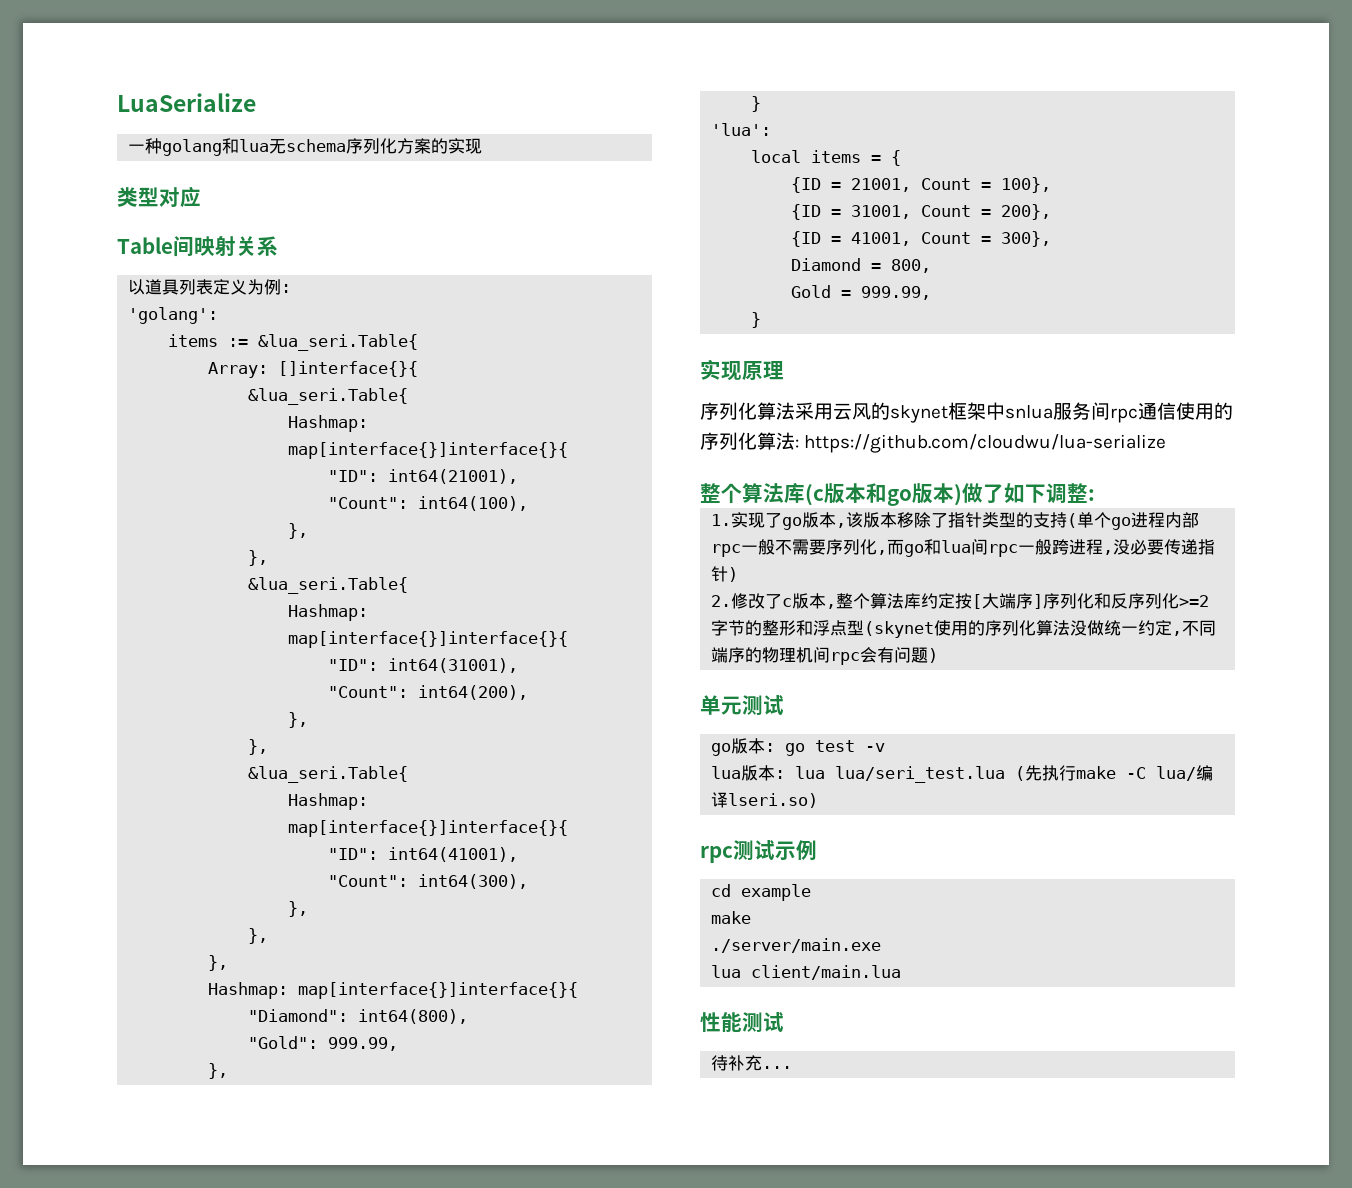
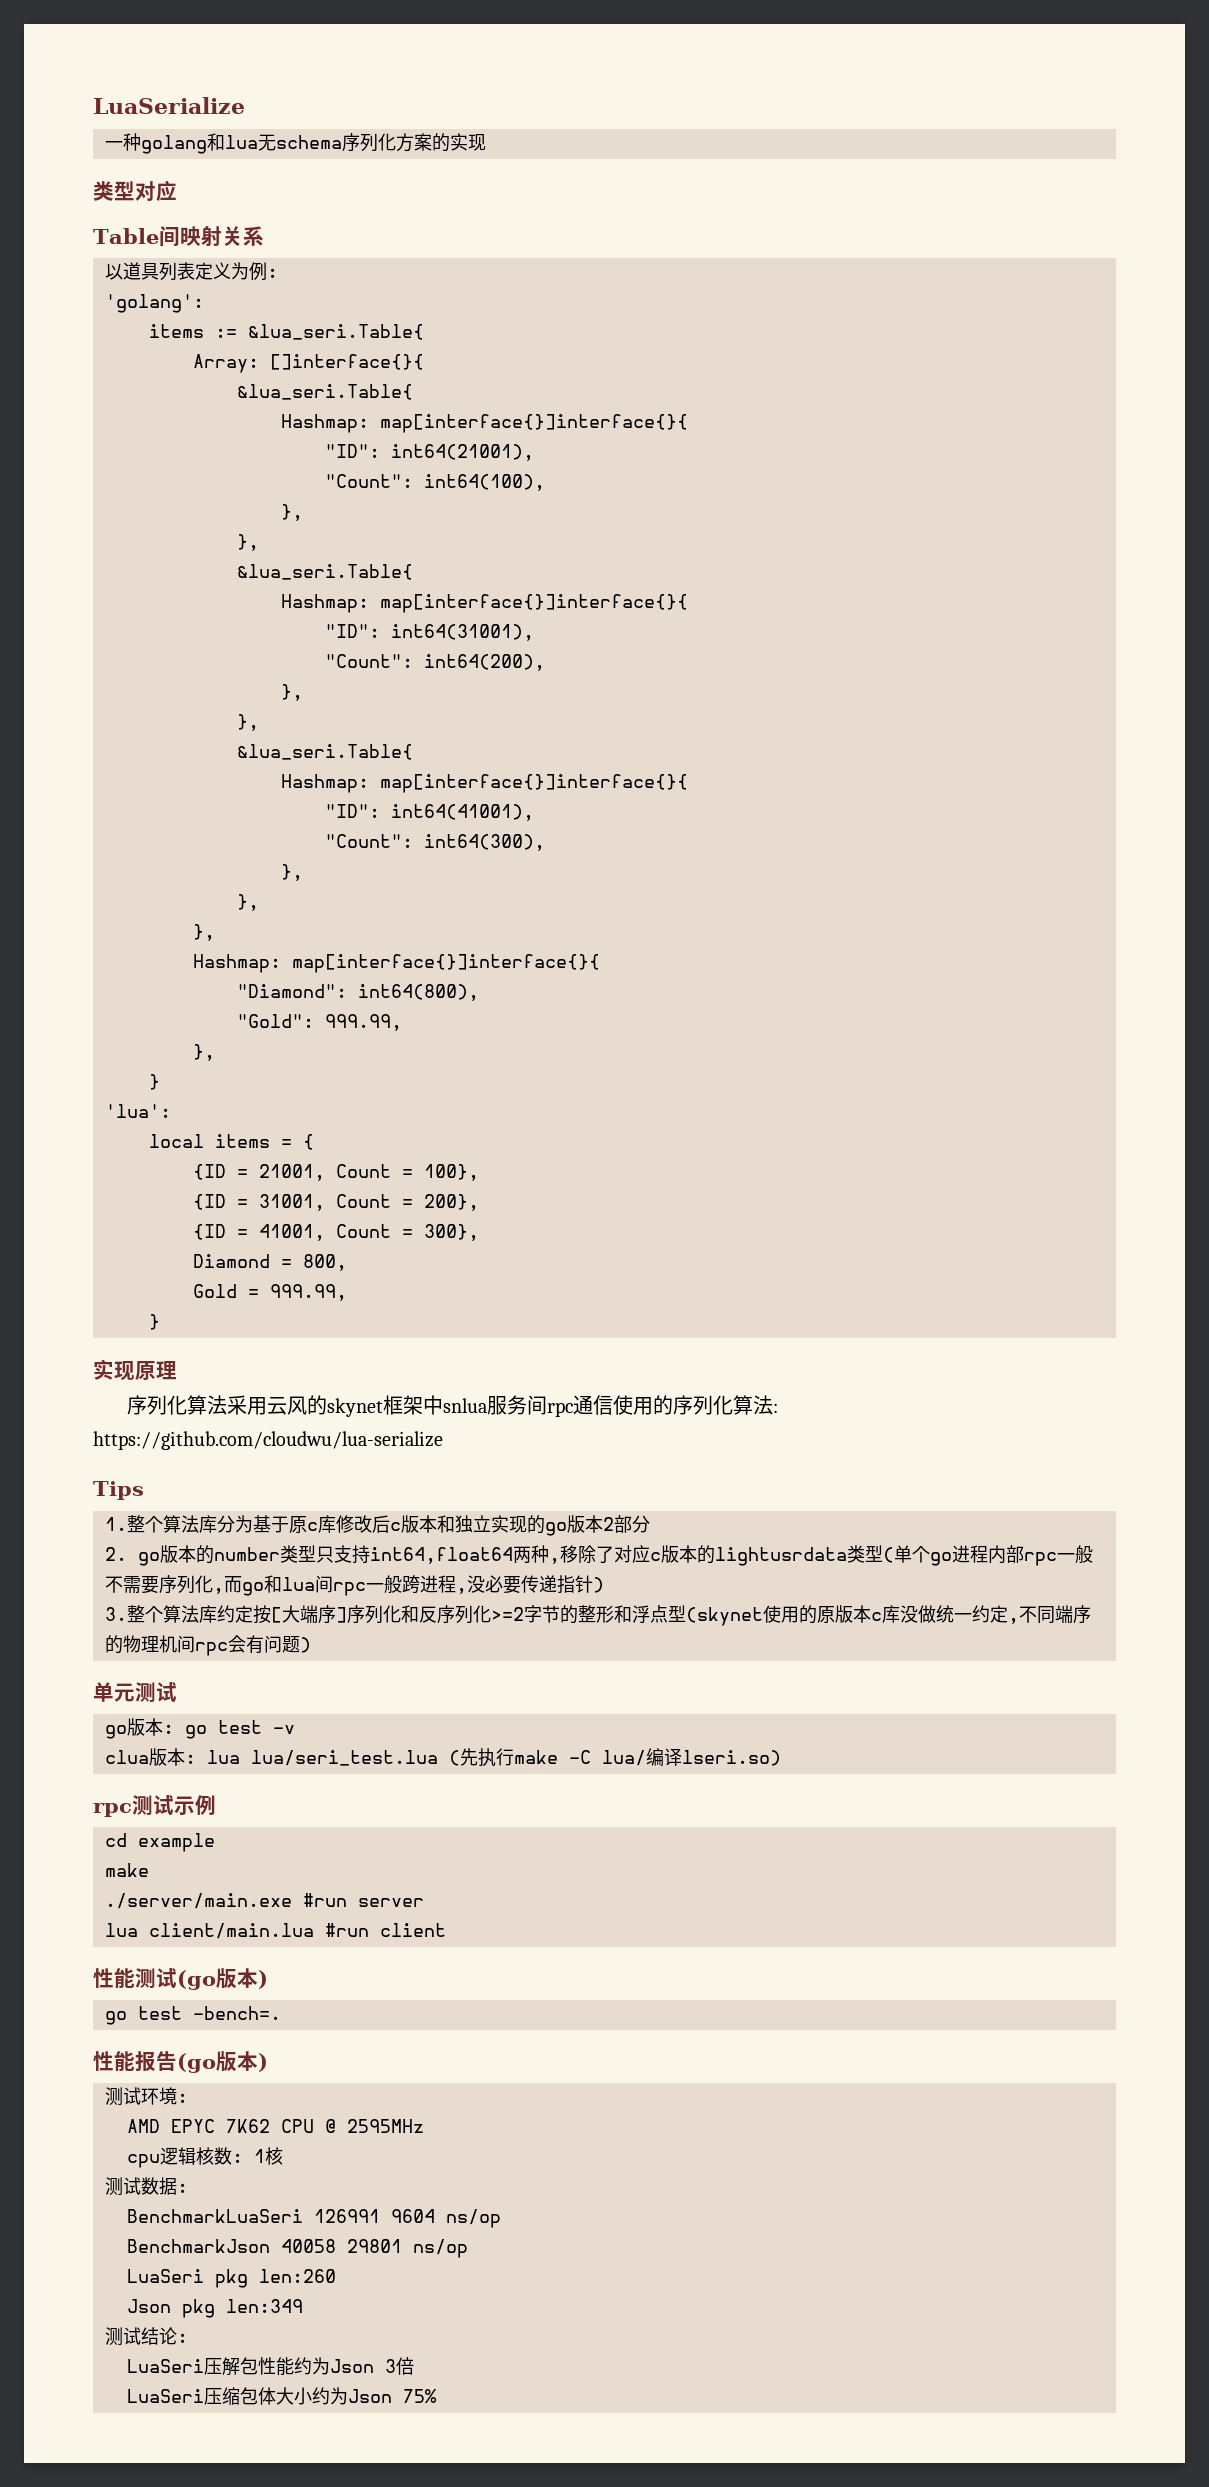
- 整个算法库(c版本和go版本)做了如下调整:
- 1.实现了go版本,该版本移除了指针类型的支持(单个go进程内部rpc一般不需要序列化,而go和lua间rpc一般跨进程,没必要传递指针)
+ Tips
+ 1.整个算法库分为基于原c库修改后c版本和独立实现的go版本2部分
+ 2. go版本的number类型只支持int64,float64两种,移除了对应c版本的lightusrdata类型(单个go进程内部rpc一般不需要序列化,而go和lua间rpc一般跨进程,没必要传递指针)
- 2.修改了c版本,整个算法库约定按[大端序]序列化和反序列化>=2字节的整形和浮点型(skynet使用的序列化算法没做统一约定,不同端序的物理机间rpc会有问题)
+ 3.整个算法库约定按[大端序]序列化和反序列化>=2字节的整形和浮点型(skynet使用的原版本c库没做统一约定,不同端序的物理机间rpc会有问题)
- lua版本: lua lua/seri_test.lua (先执行make -C lua/编译lseri.so)
+ clua版本: lua lua/seri_test.lua (先执行make -C lua/编译lseri.so)
- ./server/main.exe
+ ./server/main.exe #run server
- lua client/main.lua
+ lua client/main.lua #run client
- 性能测试
- 待补充...
+ 性能测试(go版本)
+ go test -bench=.
+ 性能报告(go版本)
+ 测试环境:
+ AMD EPYC 7K62 CPU @ 2595MHz
+ cpu逻辑核数: 1核
+ 测试数据:
+ BenchmarkLuaSeri 126991 9604 ns/op
+ BenchmarkJson 40058 29801 ns/op
+ LuaSeri pkg len:260
+ Json pkg len:349
+ 测试结论:
+ LuaSeri压解包性能约为Json 3倍
+ LuaSeri压缩包体大小约为Json 75%

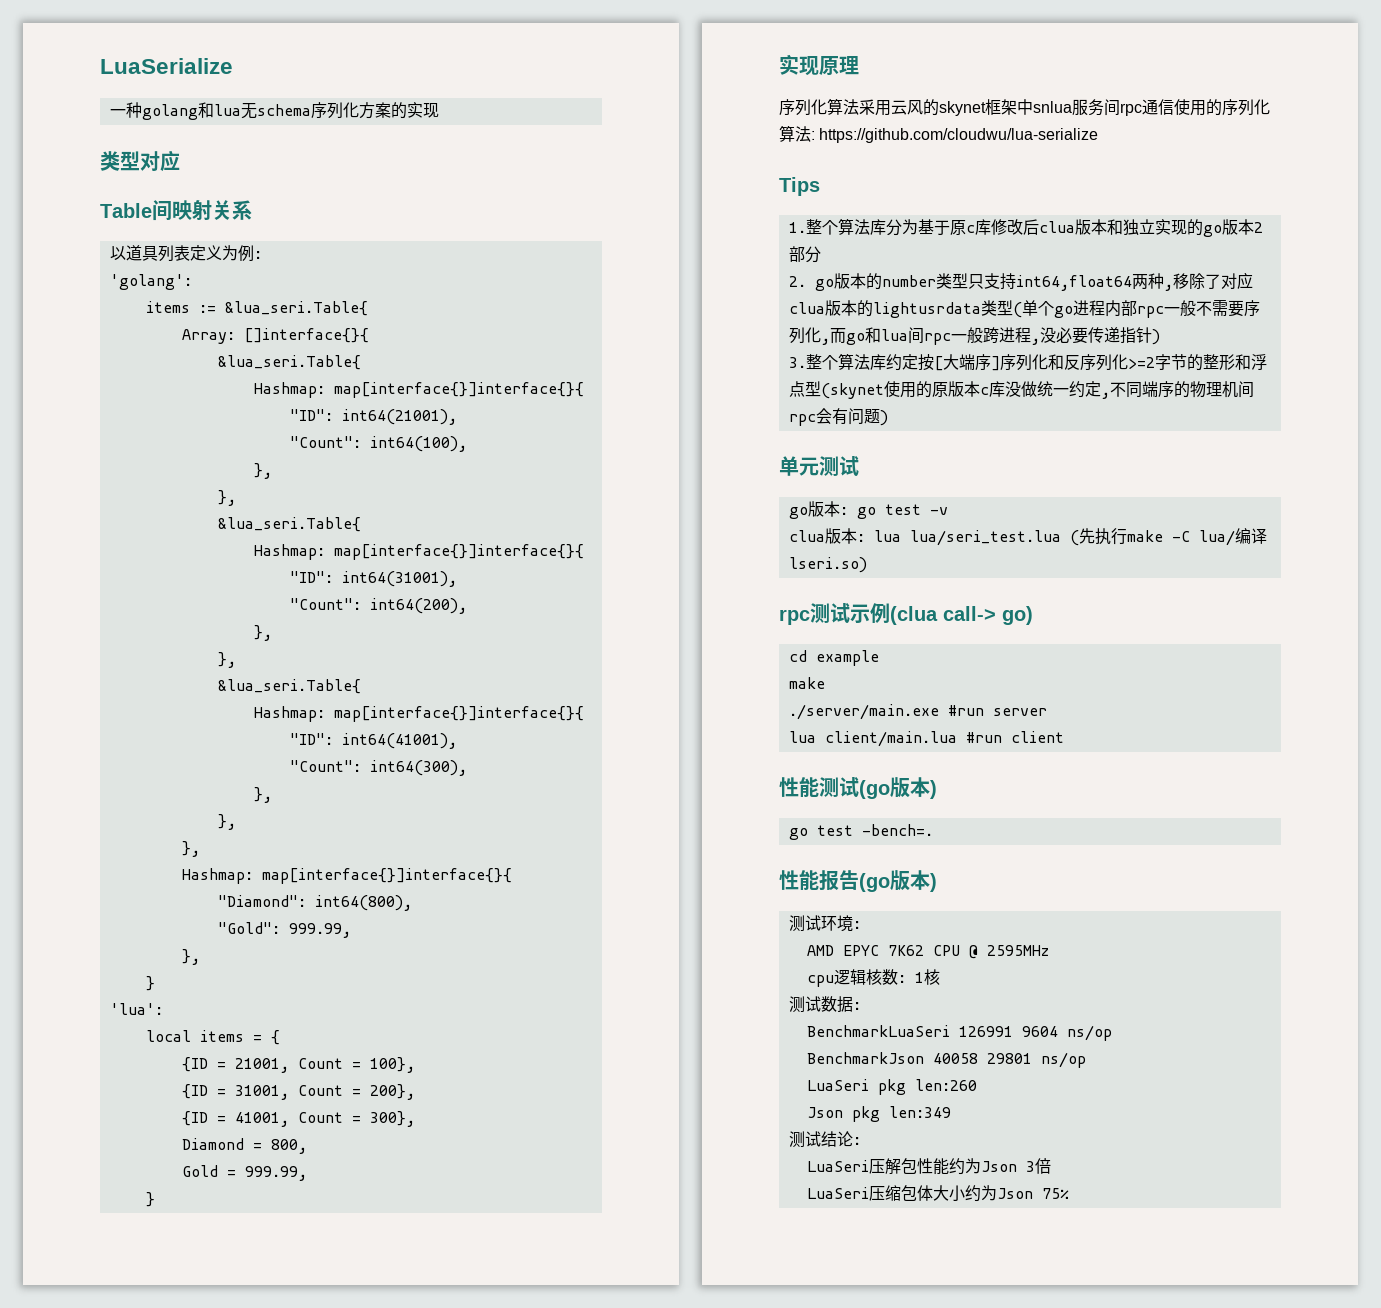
- 1.整个算法库分为基于原c库修改后c版本和独立实现的go版本2部分
+ 1.整个算法库分为基于原c库修改后clua版本和独立实现的go版本2部分
- 2. go版本的number类型只支持int64,float64两种,移除了对应c版本的lightusrdata类型(单个go进程内部rpc一般不需要序列化,而go和lua间rpc一般跨进程,没必要传递指针)
+ 2. go版本的number类型只支持int64,float64两种,移除了对应clua版本的lightusrdata类型(单个go进程内部rpc一般不需要序列化,而go和lua间rpc一般跨进程,没必要传递指针)
- rpc测试示例
+ rpc测试示例(clua call-> go)

